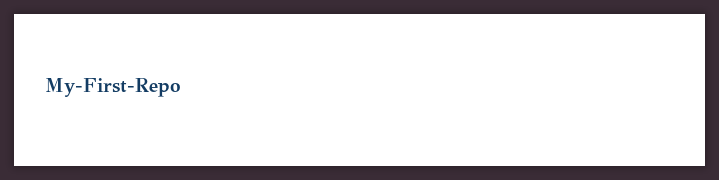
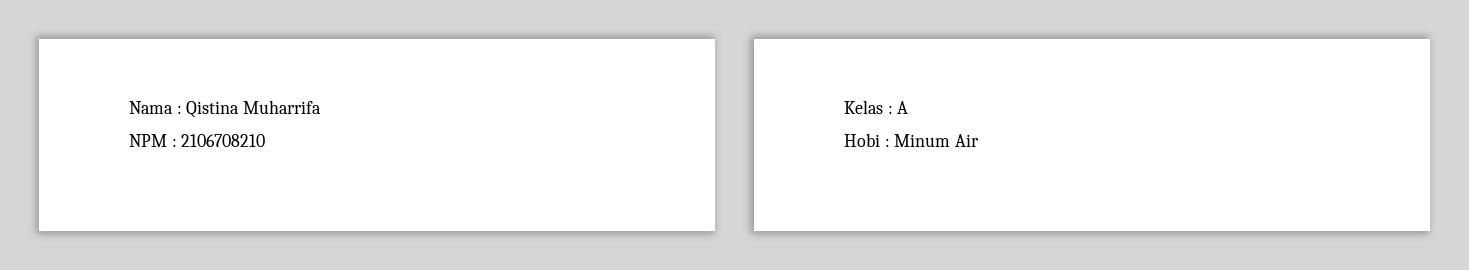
- My-First-Repo
+ Nama : Qistina Muharrifa
+ NPM : 2106708210
+ Kelas : A
+ Hobi : Minum Air

